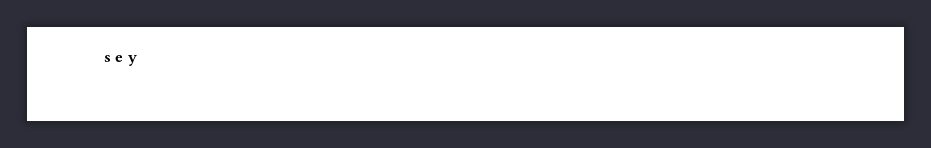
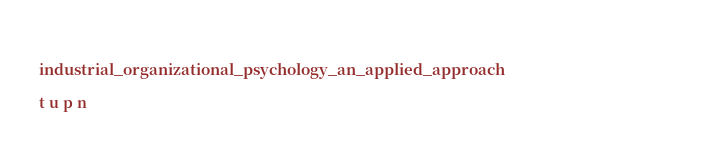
- s e y
+ industrial_organizational_psychology_an_applied_approach
+ t u p n

